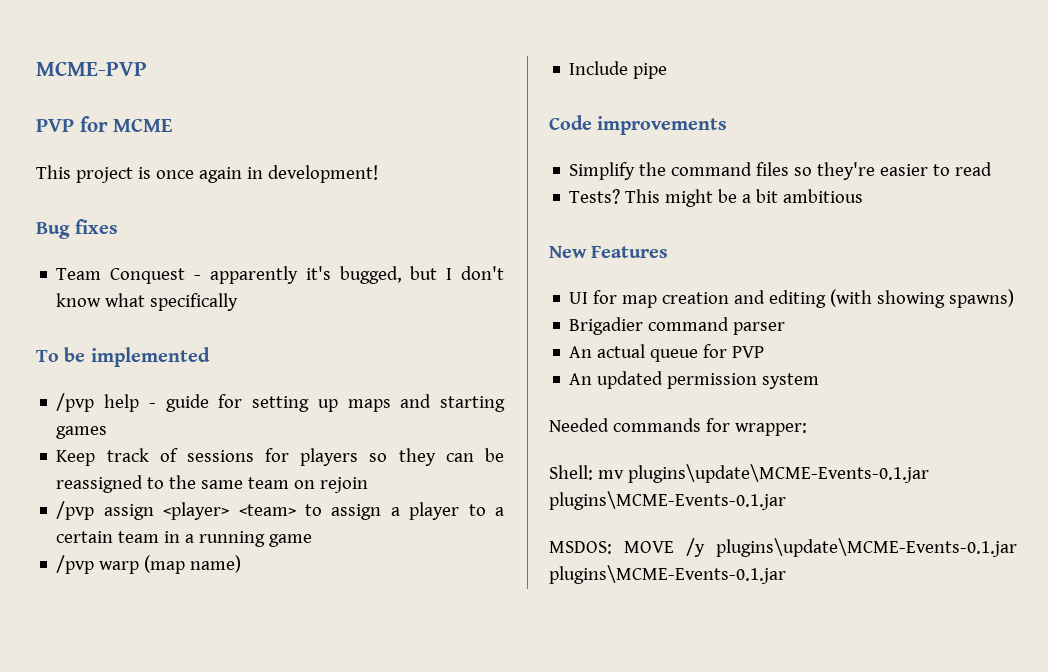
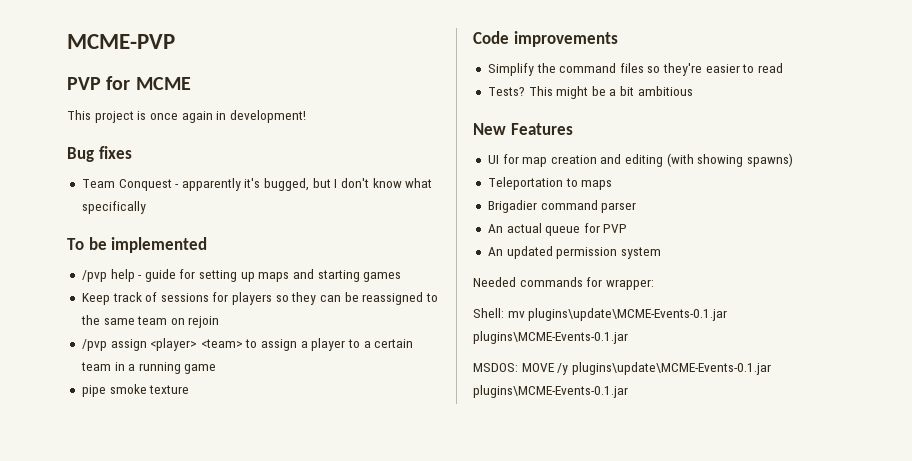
- /pvp warp (map name)
- Include pipe
+ pipe smoke texture
+ Teleportation to maps

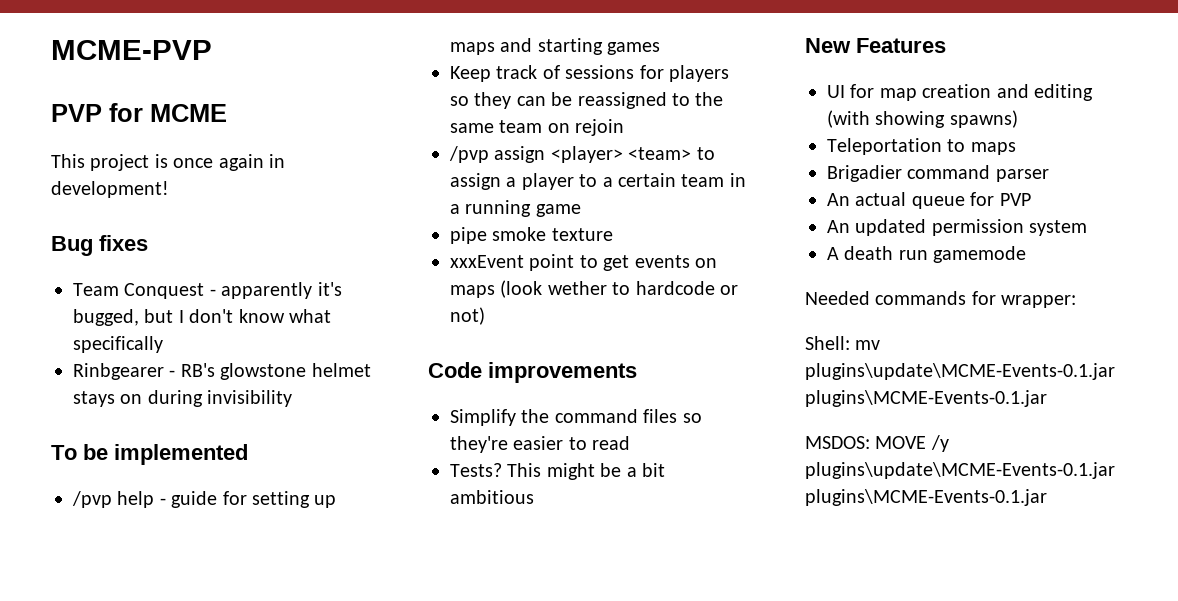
+ Rinbgearer - RB's glowstone helmet stays on during invisibility
+ xxxEvent point to get events on maps (look wether to hardcode or not)
+ A death run gamemode

